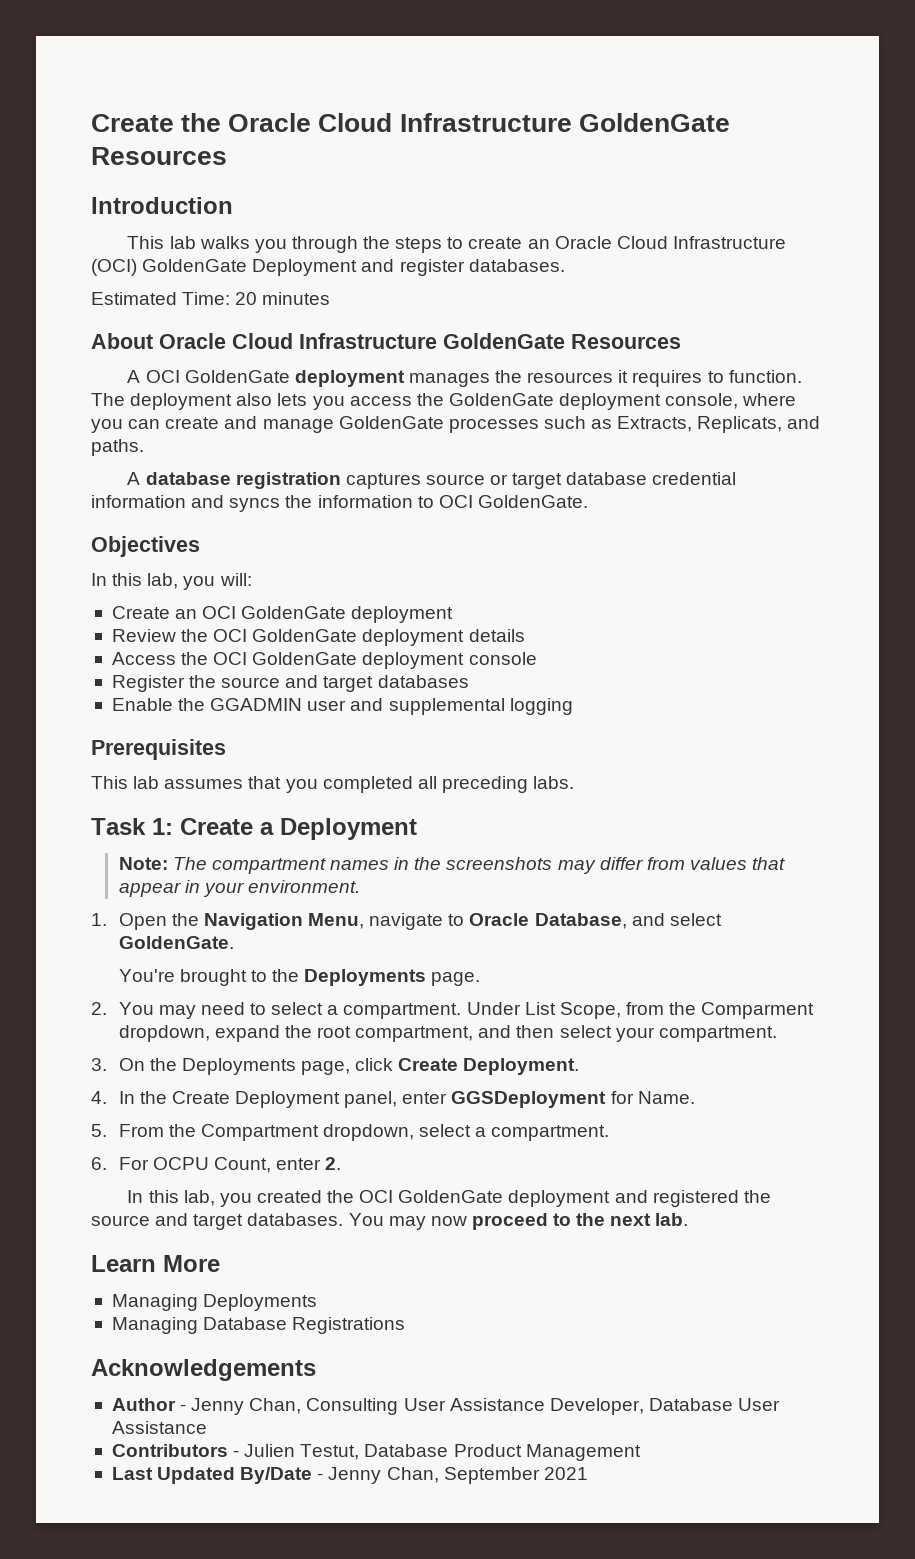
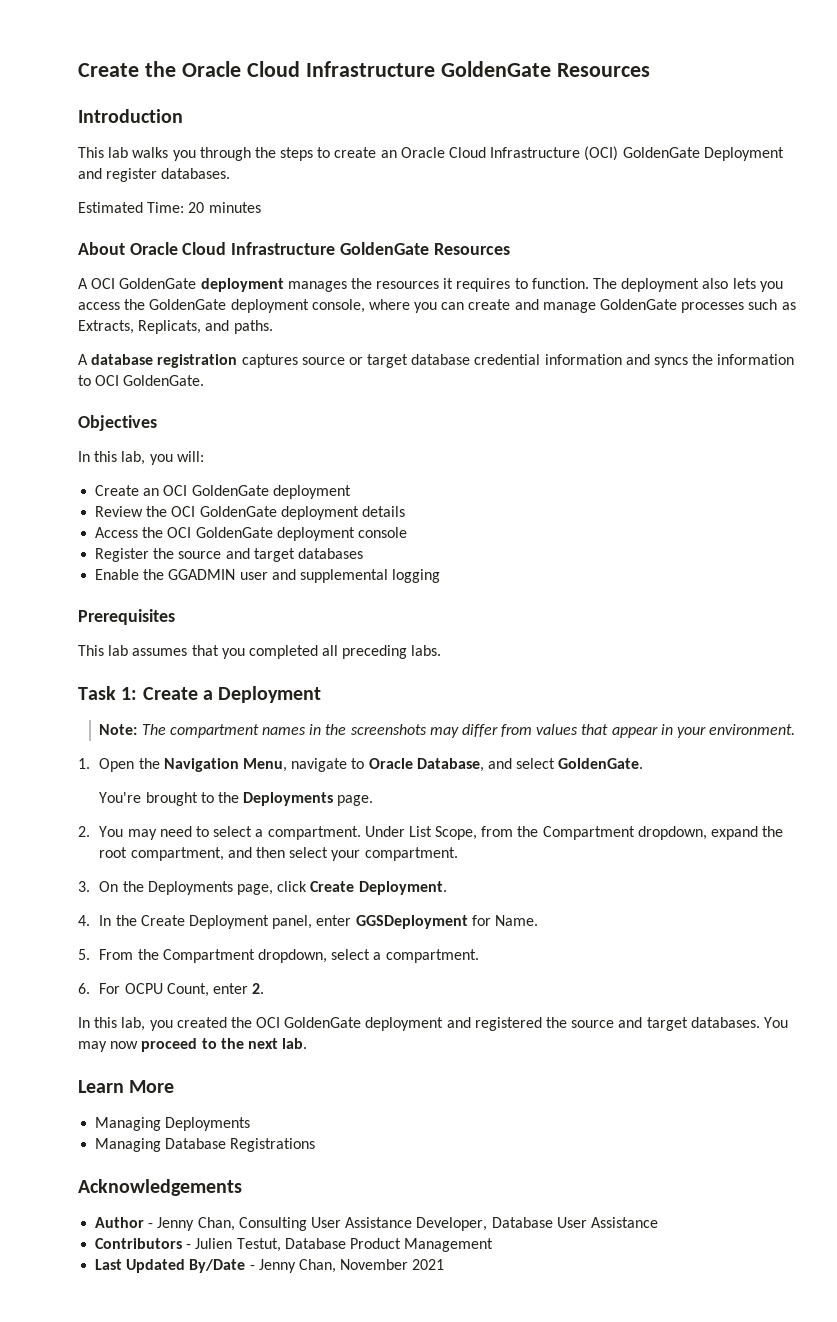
- Under List Scope, from the Comparment dropdown, expand the root compartment, and then select your compartment.
+ Under List Scope, from the Compartment dropdown, expand the root compartment, and then select your compartment.
- Last Updated By/Date - Jenny Chan, September 2021
+ Last Updated By/Date - Jenny Chan, November 2021

